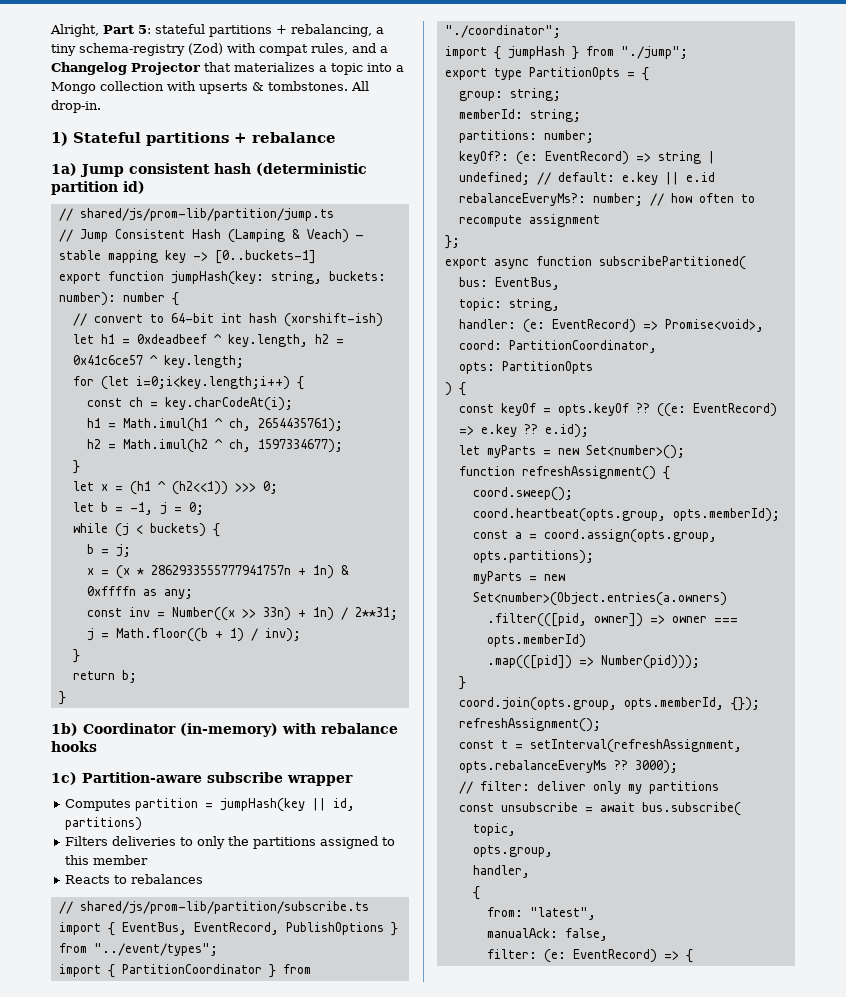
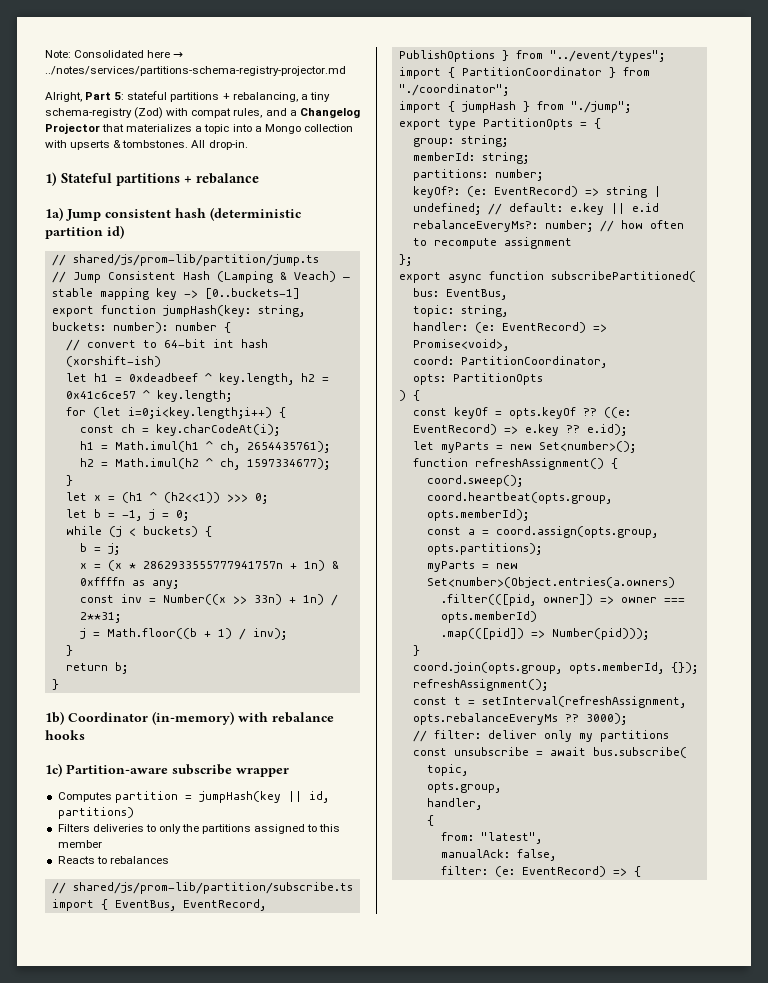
+ Note: Consolidated here → ../notes/services/partitions-schema-registry-projector.md

